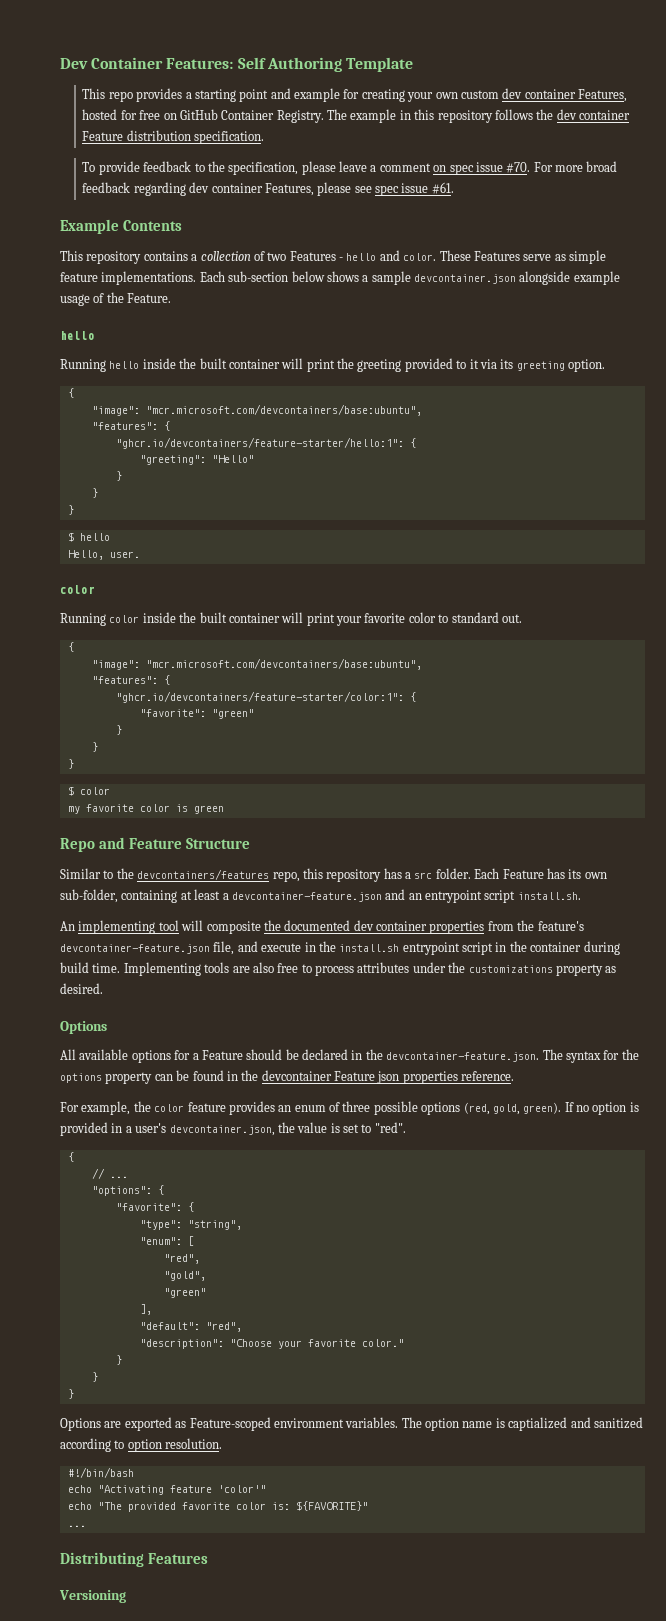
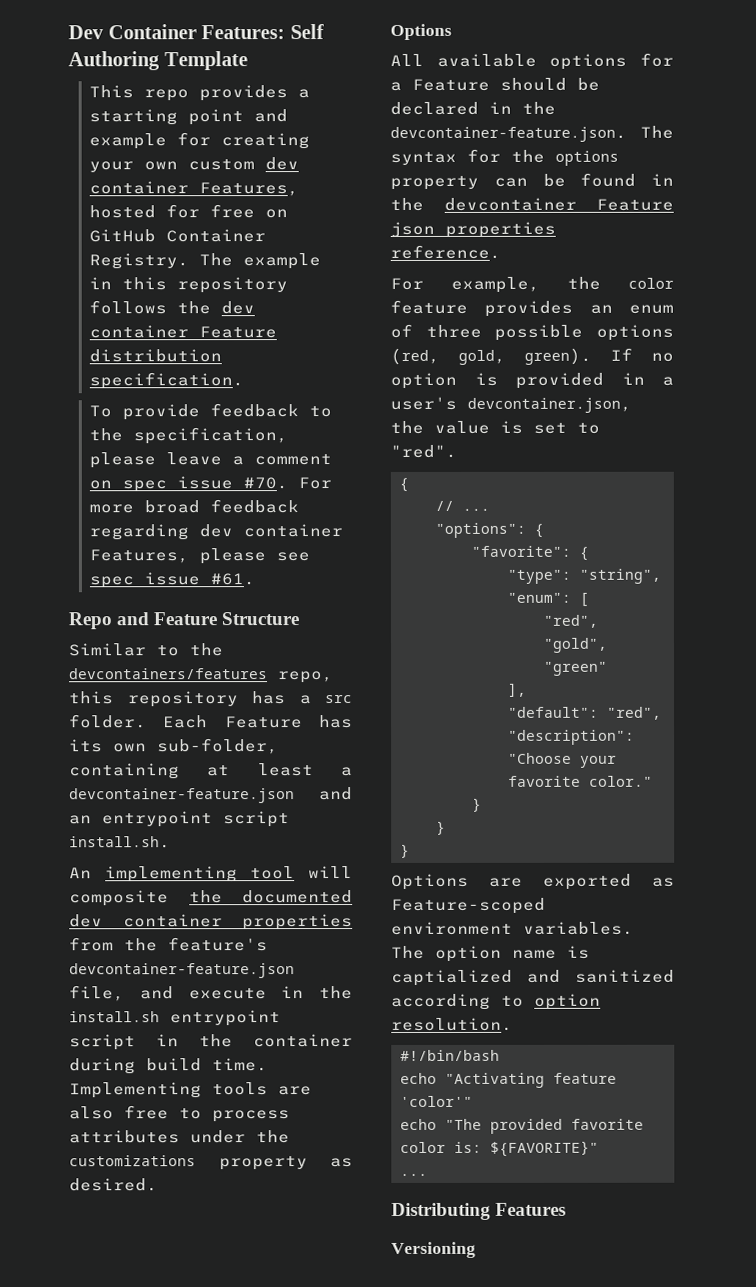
- Example Contents
- This repository contains a collection of two Features - hello and color. These Features serve as simple feature implementations. Each sub-section below shows a sample devcontainer.json alongside example usage of the Feature.
- hello
- Running hello inside the built container will print the greeting provided to it via its greeting option.
- {
- "image": "mcr.microsoft.com/devcontainers/base:ubuntu",
- "features": {
- "ghcr.io/devcontainers/feature-starter/hello:1": {
- "greeting": "Hello"
- }
- }
- }
- $ hello
- Hello, user.
- color
- Running color inside the built container will print your favorite color to standard out.
- {
- "image": "mcr.microsoft.com/devcontainers/base:ubuntu",
- "features": {
- "ghcr.io/devcontainers/feature-starter/color:1": {
- "favorite": "green"
- }
- }
- }
- $ color
- my favorite color is green

